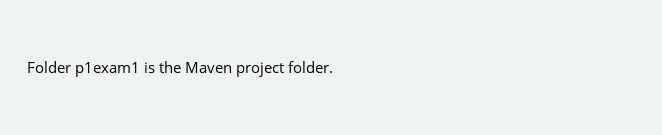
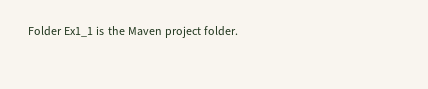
- Folder p1exam1 is the Maven project folder.
+ Folder Ex1_1 is the Maven project folder.

